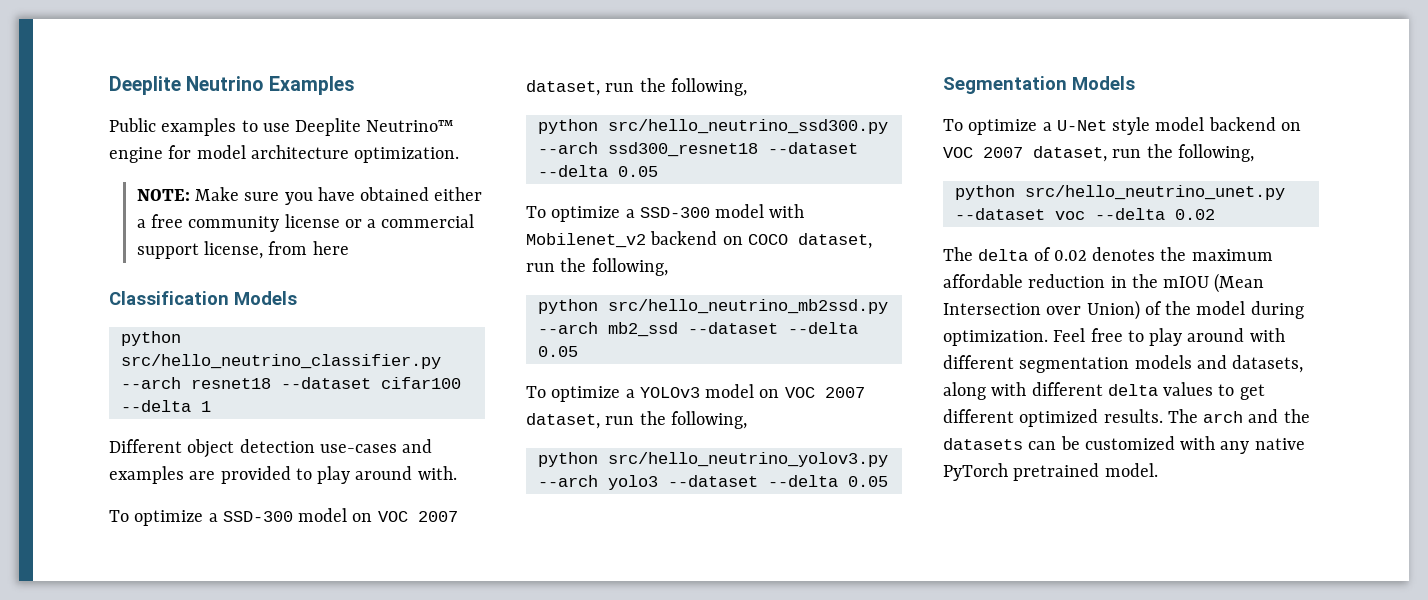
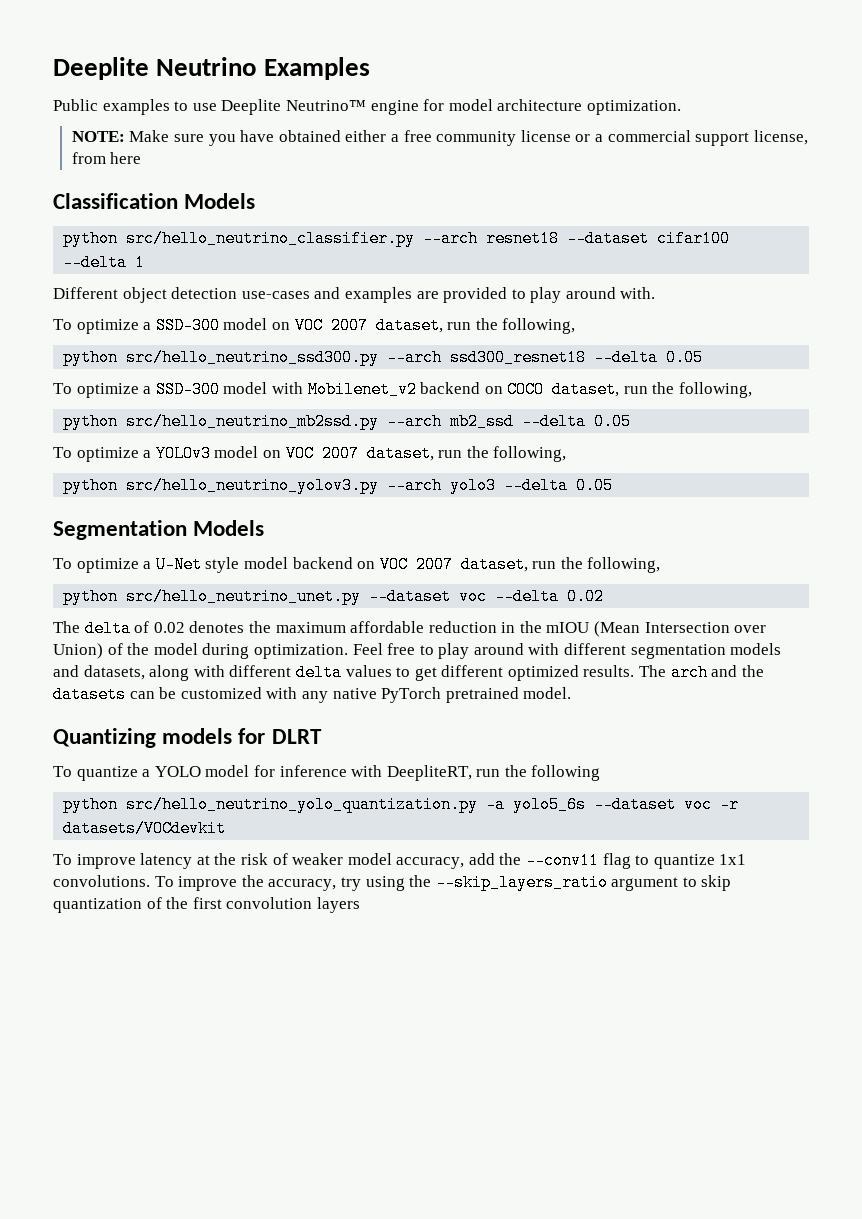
- python src/hello_neutrino_ssd300.py --arch ssd300_resnet18 --dataset --delta 0.05
+ python src/hello_neutrino_ssd300.py --arch ssd300_resnet18 --delta 0.05
- python src/hello_neutrino_mb2ssd.py --arch mb2_ssd --dataset --delta 0.05
+ python src/hello_neutrino_mb2ssd.py --arch mb2_ssd --delta 0.05
- python src/hello_neutrino_yolov3.py --arch yolo3 --dataset --delta 0.05
+ python src/hello_neutrino_yolov3.py --arch yolo3 --delta 0.05
+ Quantizing models for DLRT
+ To quantize a YOLO model for inference with DeepliteRT, run the following
+ python src/hello_neutrino_yolo_quantization.py -a yolo5_6s --dataset voc -r datasets/VOCdevkit
+ To improve latency at the risk of weaker model accuracy, add the --conv11 flag to quantize 1x1 convolutions. To improve the accuracy, try using the --skip_layers_ratio argument to skip quantization of the first convolution layers

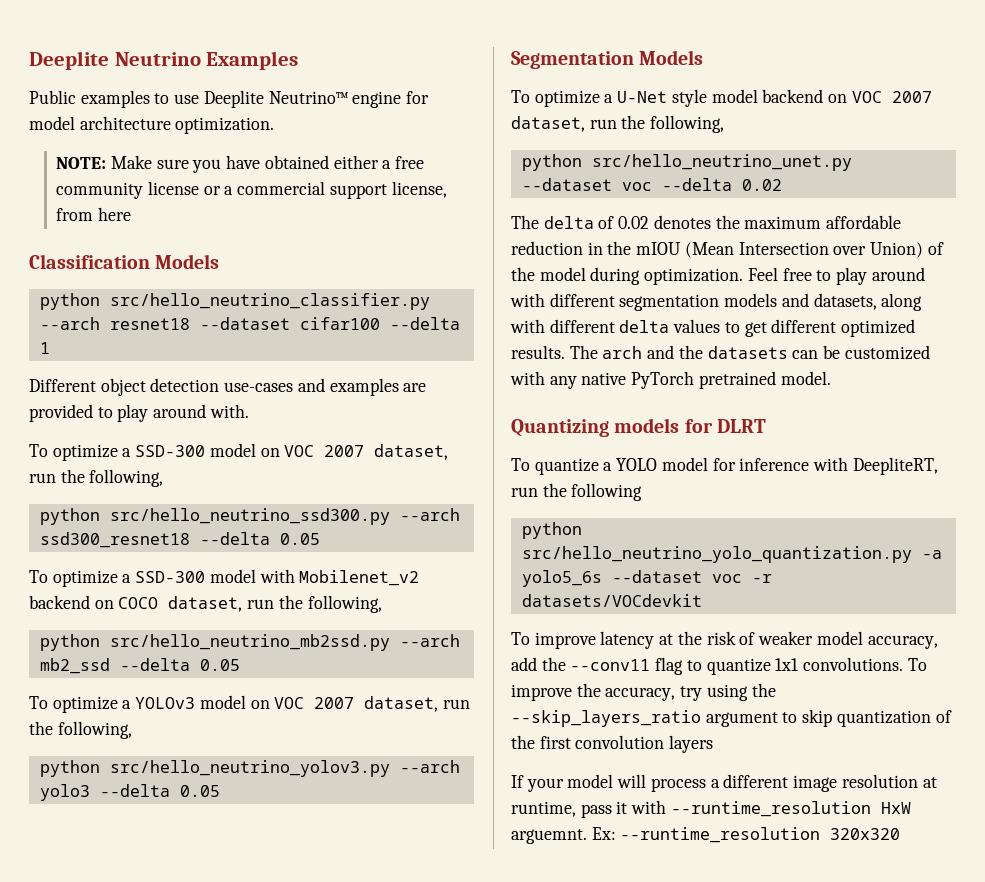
+ If your model will process a different image resolution at runtime, pass it with --runtime_resolution HxW arguemnt. Ex: --runtime_resolution 320x320

